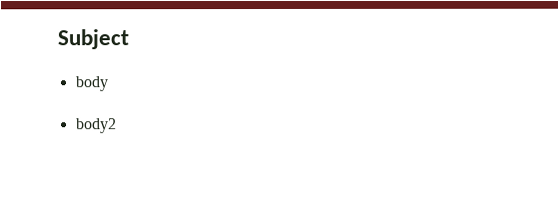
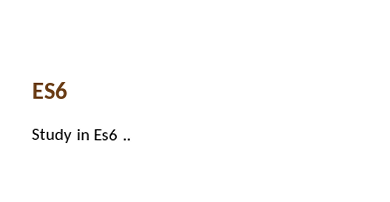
- Subject
- body
- body2
+ ES6
+ Study in Es6 ..

